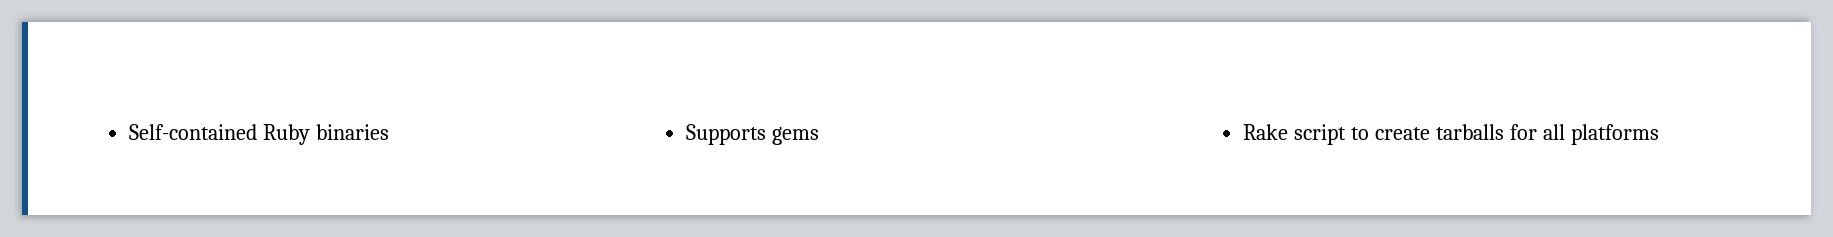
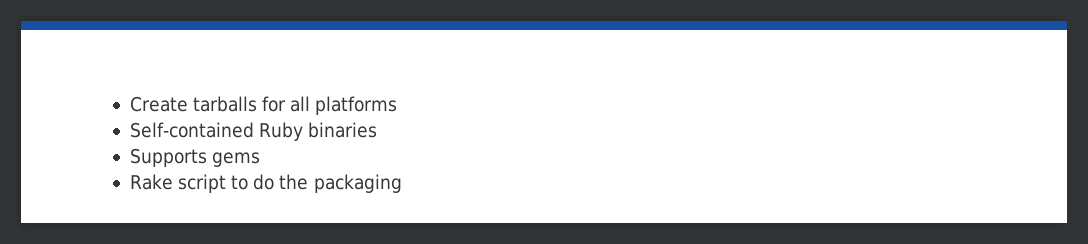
+ Create tarballs for all platforms
- Rake script to create tarballs for all platforms
+ Rake script to do the packaging

